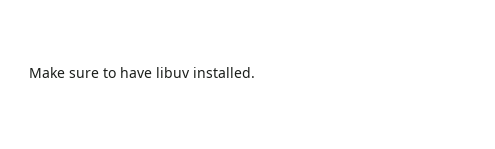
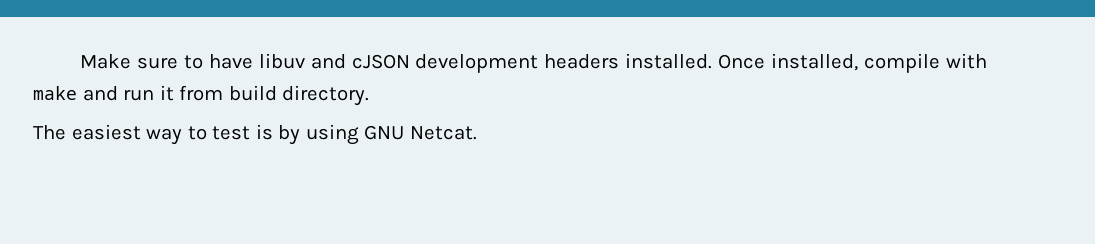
- Make sure to have libuv installed.
+ Make sure to have libuv and cJSON development headers installed. Once installed, compile with make and run it from build directory.
+ The easiest way to test is by using GNU Netcat.

